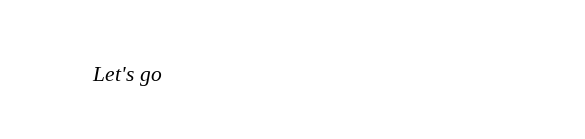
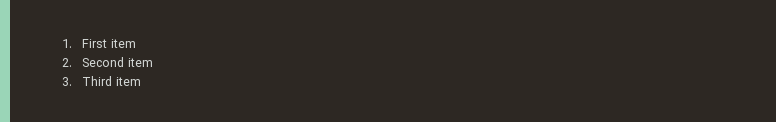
- Let's go
+ 1. First item
+ 2. Second item
+ 3. Third item

